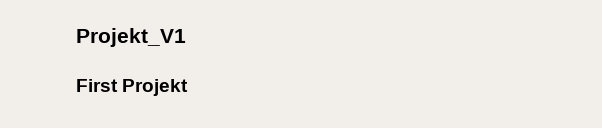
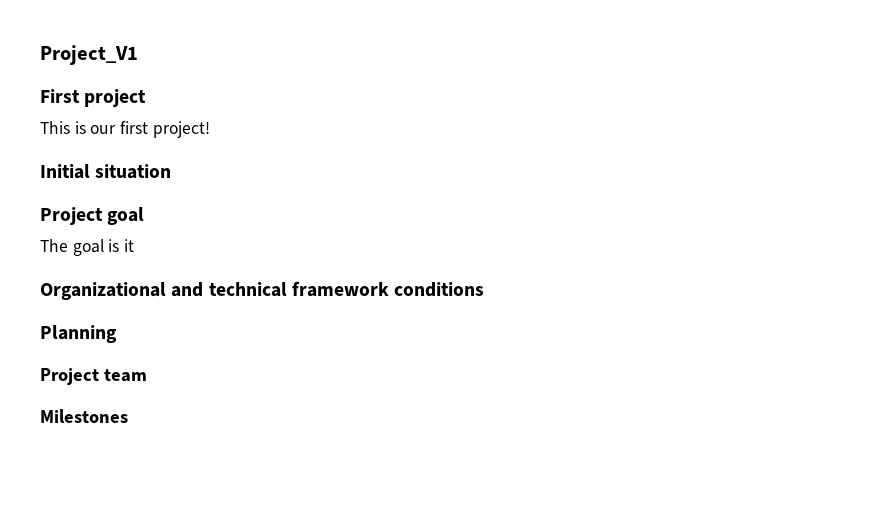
- Projekt_V1
+ Project_V1
- First Projekt
+ First project
+ This is our first project!
+ Initial situation
+ Project goal
+ The goal is it
+ Organizational and technical framework conditions
+ Planning
+ Project team
+ Milestones

